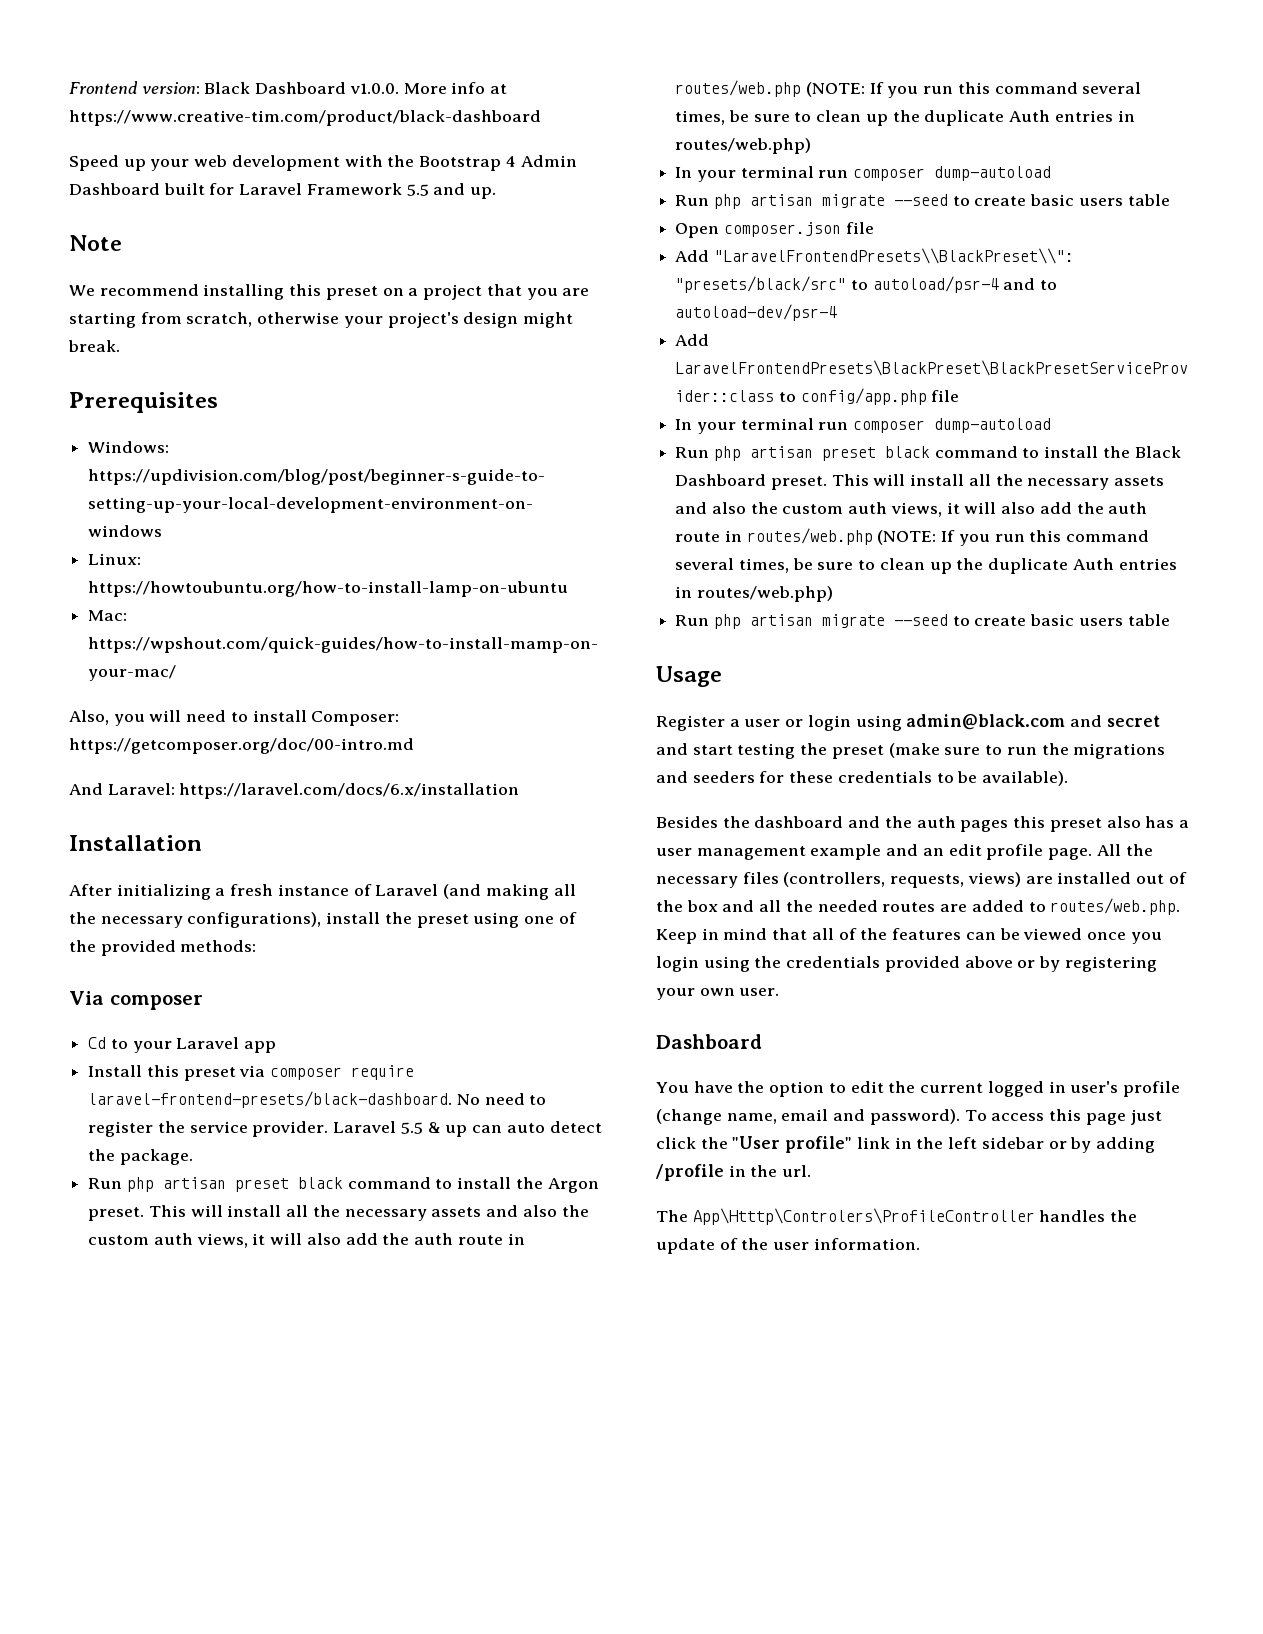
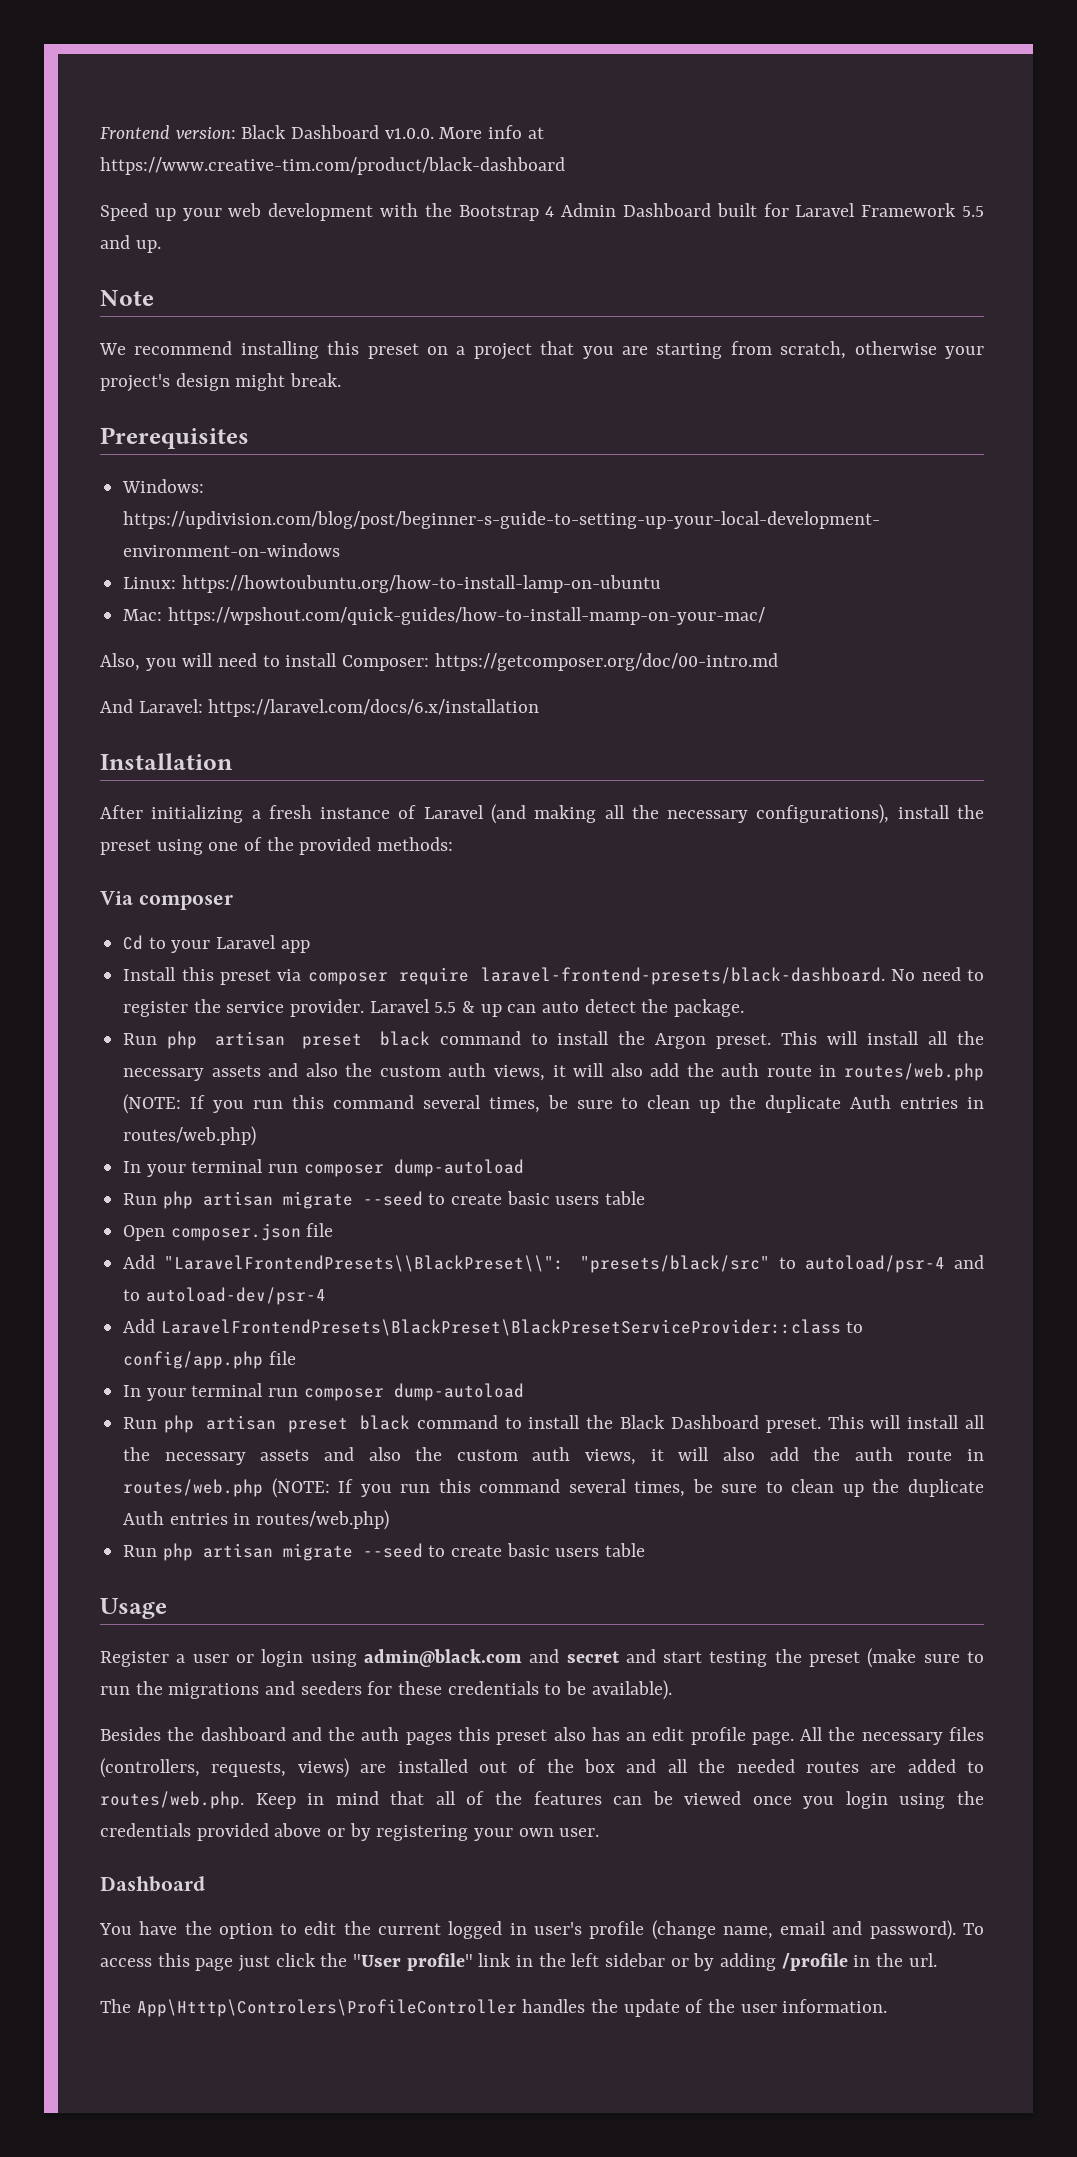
- Besides the dashboard and the auth pages this preset also has a user management example and an edit profile page.
+ Besides the dashboard and the auth pages this preset also has an edit profile page.

